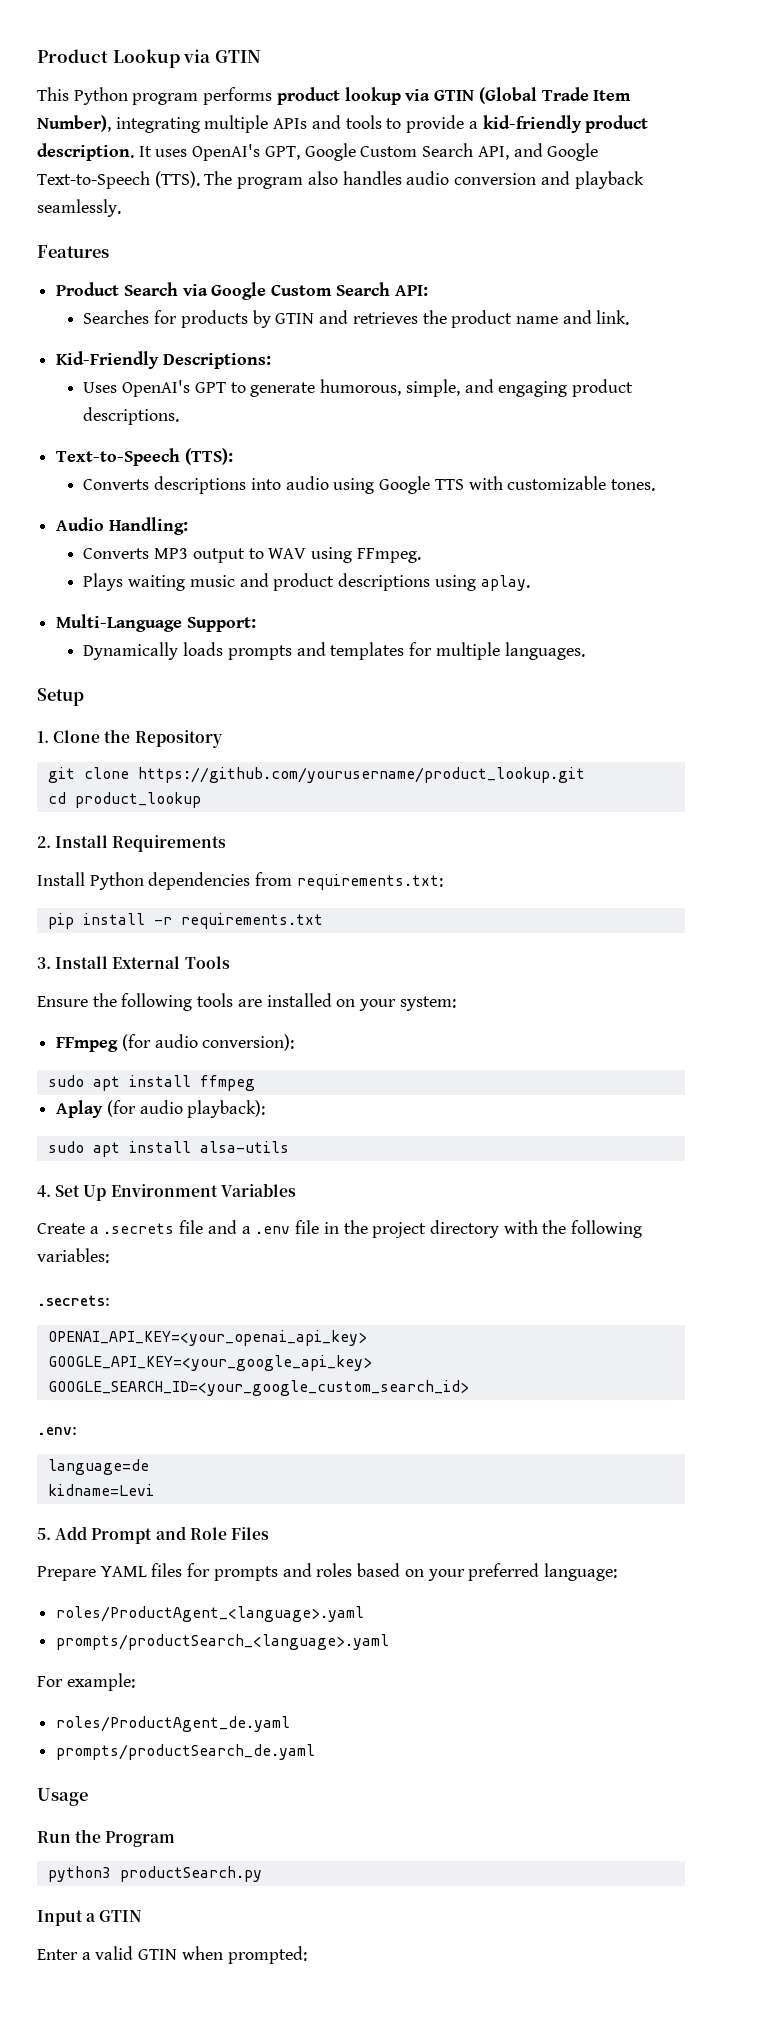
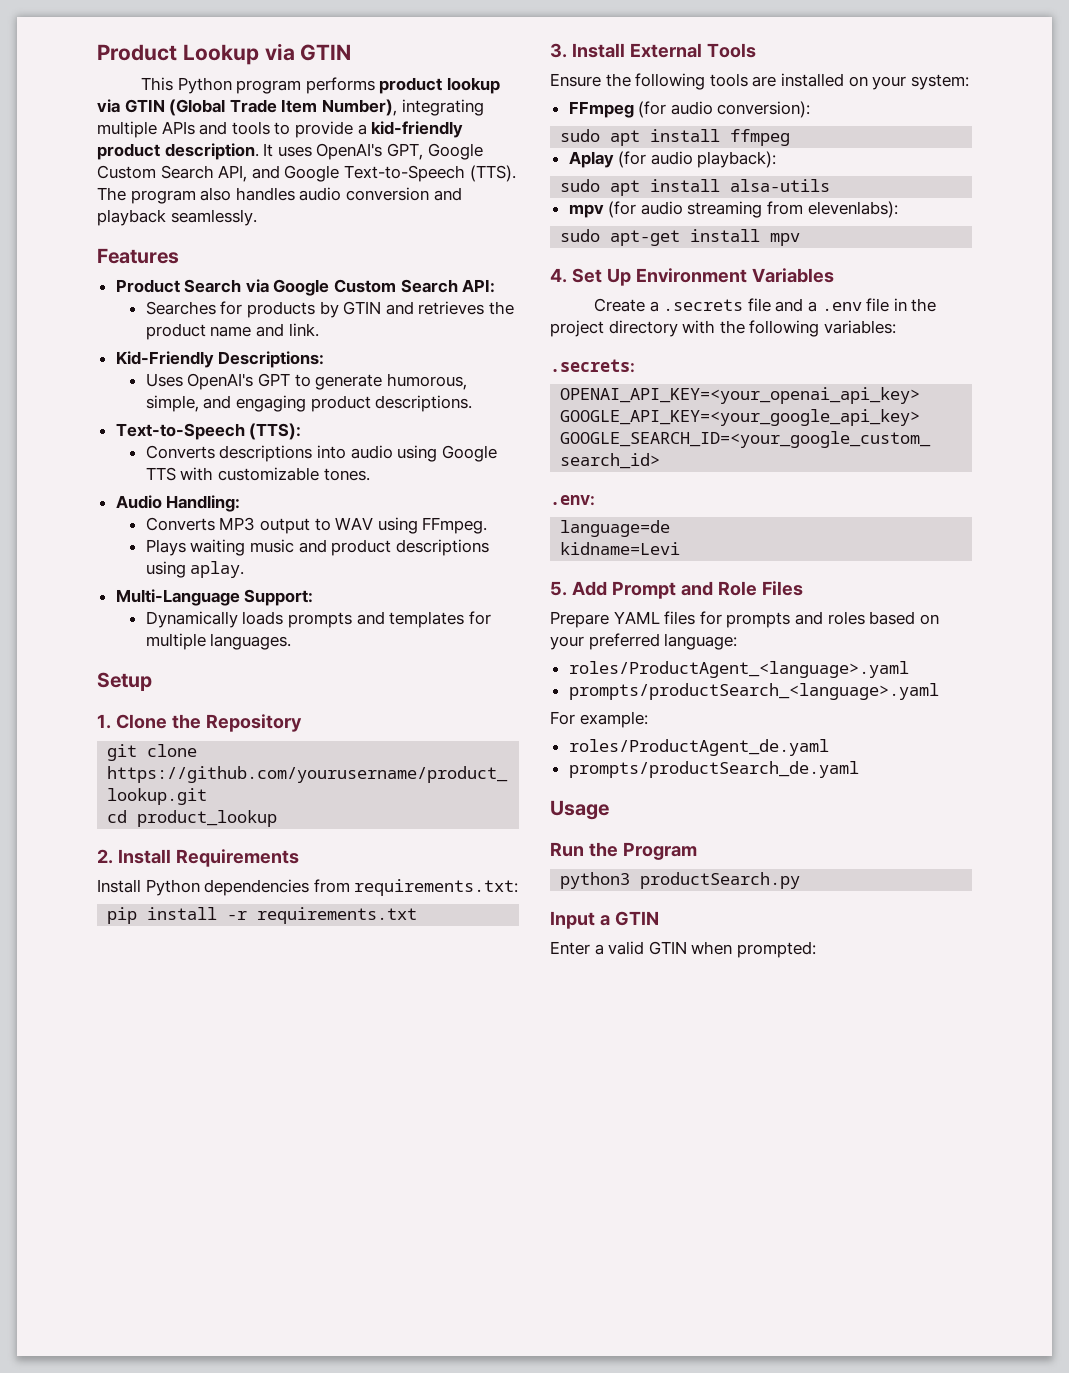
+ mpv (for audio streaming from elevenlabs):
+ sudo apt-get install mpv

